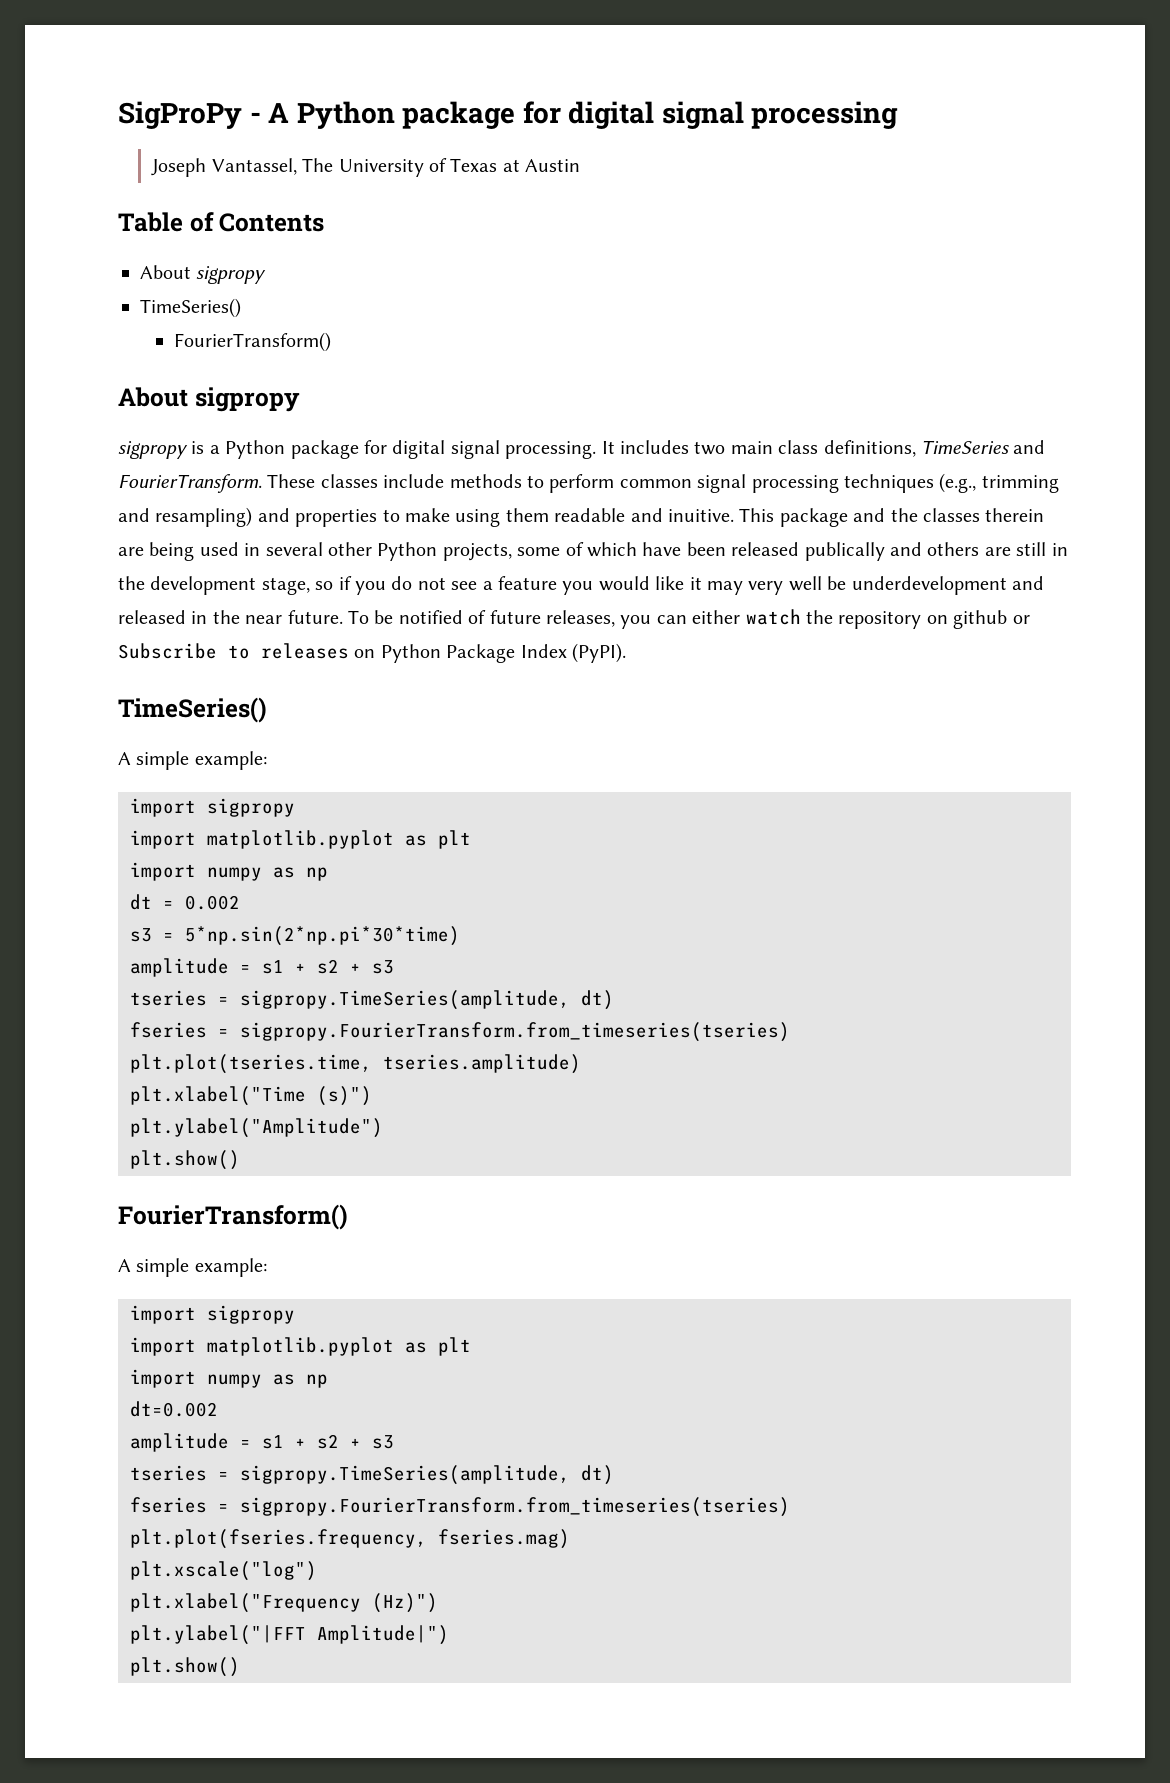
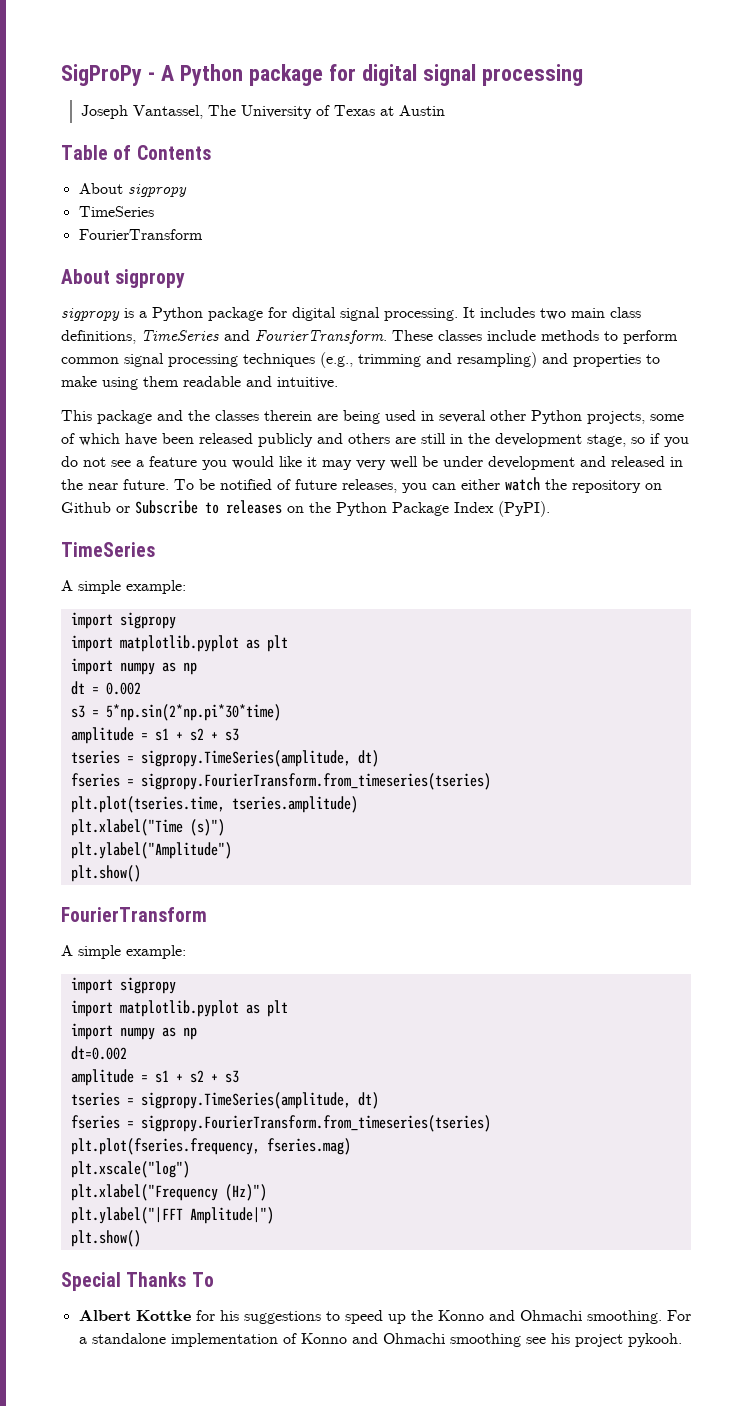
  Table of Contents
  About sigpropy
- TimeSeries()
- FourierTransform()
+ TimeSeries
+ FourierTransform
- These classes include methods to perform common signal processing techniques (e.g., trimming and resampling) and properties to make using them readable and inuitive. This package and the classes therein are being used in several other Python projects, some of which have been released publically and others are still in the development stage, so if you do not see a feature you would like it may very well be underdevelopment and released in the near future.
+ These classes include methods to perform common signal processing techniques (e.g., trimming and resampling) and properties to make using them readable and intuitive.
+ This package and the classes therein are being used in several other Python projects, some of which have been released publicly and others are still in the development stage, so if you do not see a feature you would like it may very well be under development and released in the near future.
- To be notified of future releases, you can either watch the repository on github or Subscribe to releases on Python Package Index (PyPI).
- TimeSeries()
+ To be notified of future releases, you can either watch the repository on Github or Subscribe to releases on the Python Package Index (PyPI).
+ TimeSeries
  plt.ylabel("Amplitude")
  plt.show()
- FourierTransform()
+ FourierTransform
+ Special Thanks To
+ Albert Kottke for his suggestions to speed up the Konno and Ohmachi smoothing. For a standalone implementation of Konno and Ohmachi smoothing see his project pykooh.

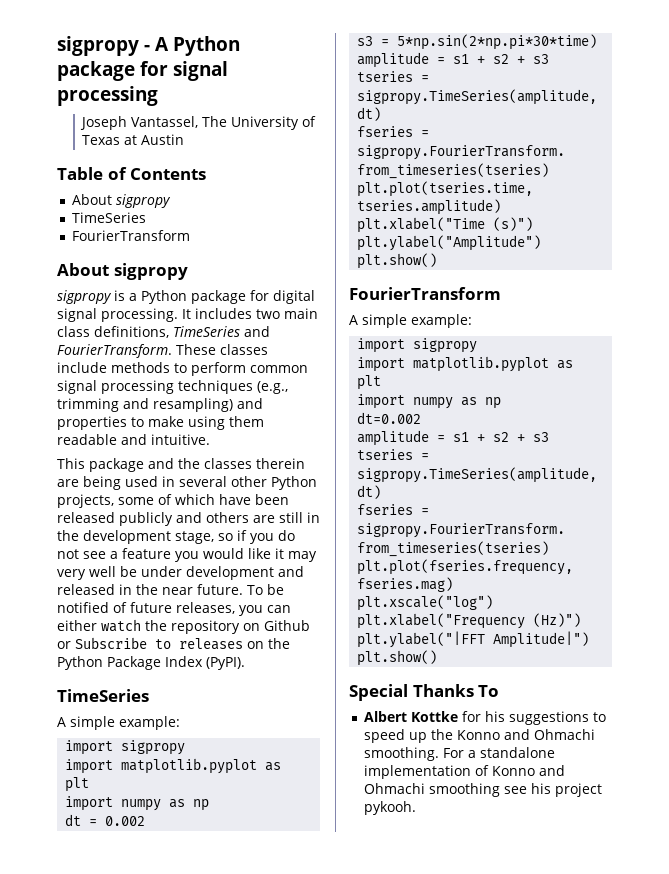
- SigProPy - A Python package for digital signal processing
+ sigpropy - A Python package for signal processing

